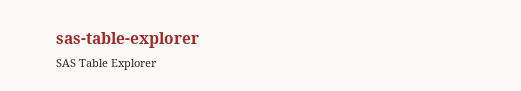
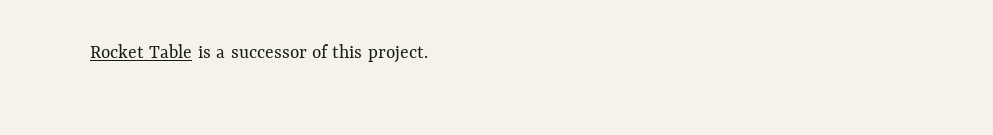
- sas-table-explorer
- SAS Table Explorer
+ Rocket Table is a successor of this project.

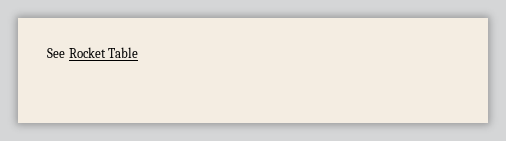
- Rocket Table is a successor of this project.
+ See Rocket Table

